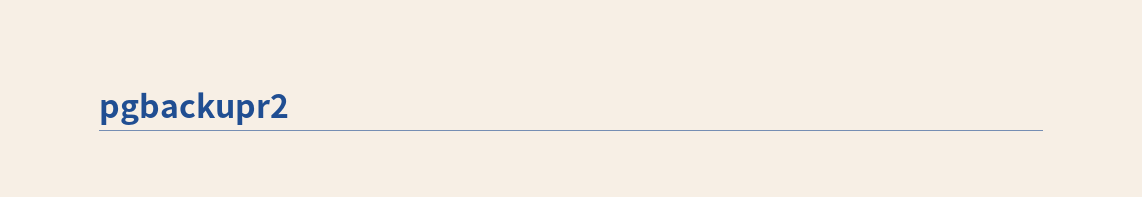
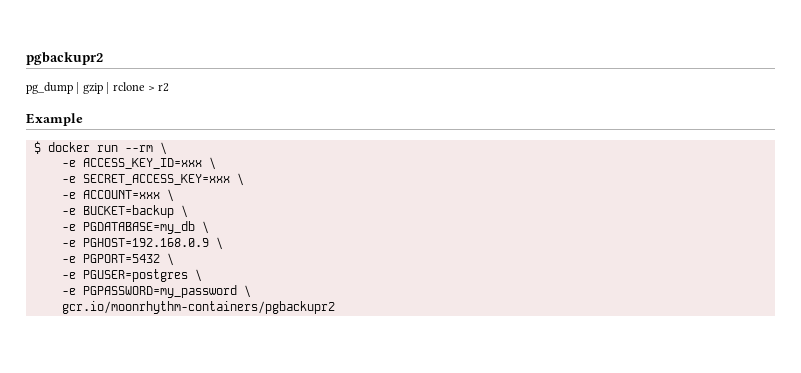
+ pg_dump | gzip | rclone > r2
+ Example
+ $ docker run --rm \
+ -e ACCESS_KEY_ID=xxx \
+ -e SECRET_ACCESS_KEY=xxx \
+ -e ACCOUNT=xxx \
+ -e BUCKET=backup \
+ -e PGDATABASE=my_db \
+ -e PGHOST=192.168.0.9 \
+ -e PGPORT=5432 \
+ -e PGUSER=postgres \
+ -e PGPASSWORD=my_password \
+ gcr.io/moonrhythm-containers/pgbackupr2

